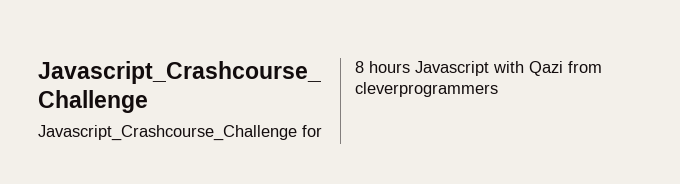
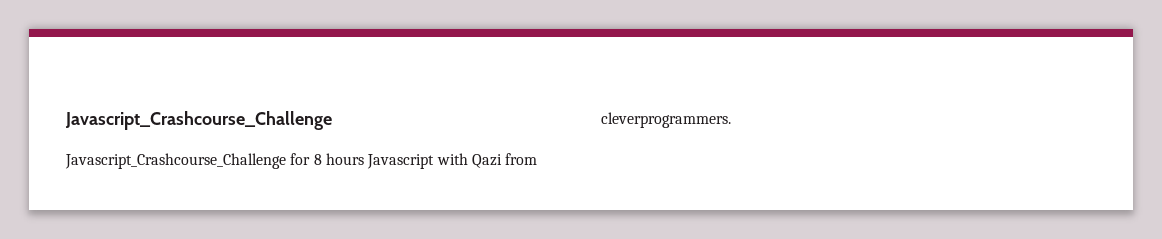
- Javascript_Crashcourse_Challenge for 8 hours Javascript with Qazi from cleverprogrammers
+ Javascript_Crashcourse_Challenge for 8 hours Javascript with Qazi from cleverprogrammers.

